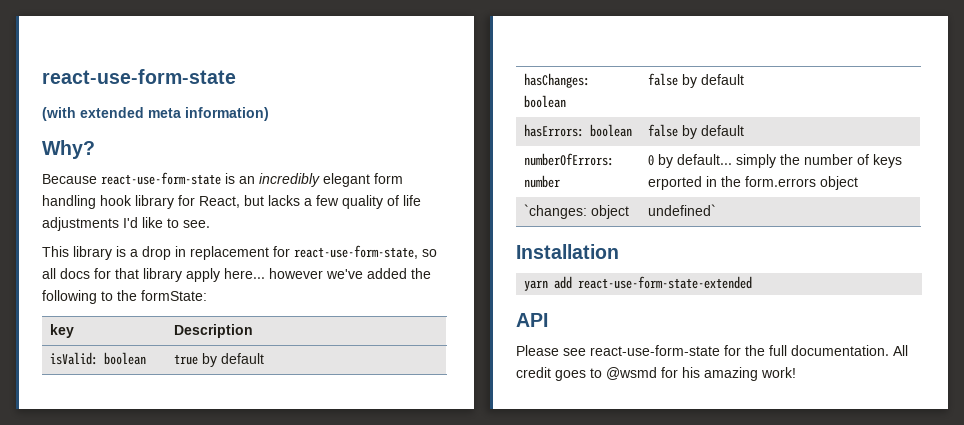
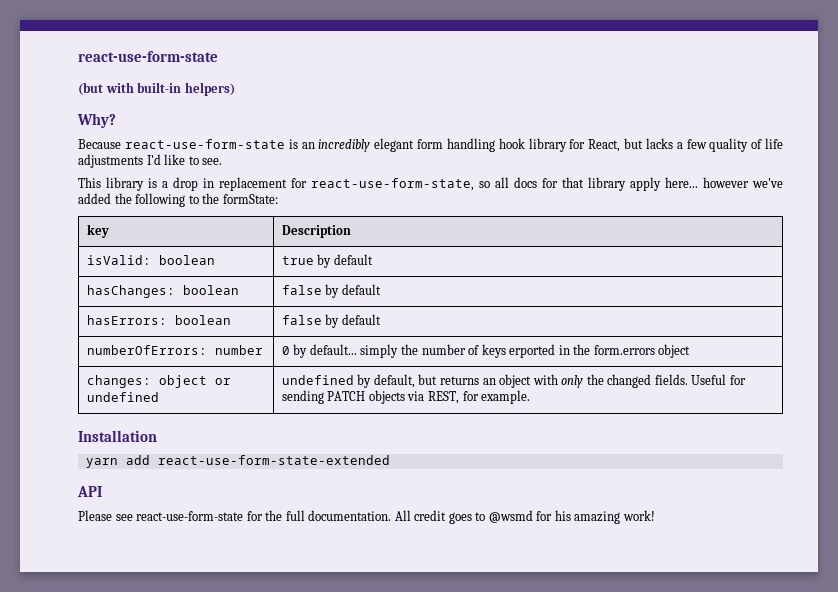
- (with extended meta information)
+ (but with built-in helpers)
- `changes: object | undefined`
+ changes: object or undefined | undefined by default, but returns an object with only the changed fields. Useful for sending PATCH objects via REST, for example.

